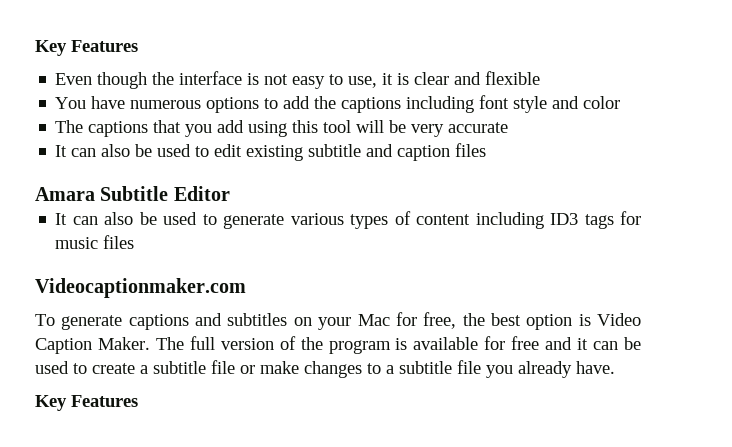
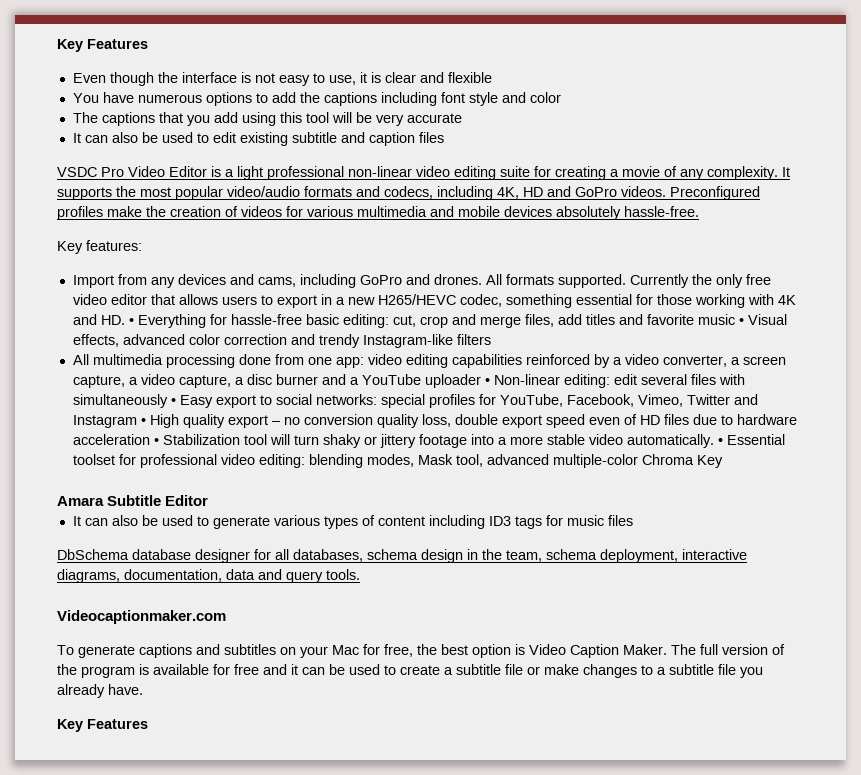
+ VSDC Pro Video Editor is a light professional non-linear video editing suite for creating a movie of any complexity. It supports the most popular video/audio formats and codecs, including 4K, HD and GoPro videos. Preconfigured profiles make the creation of videos for various multimedia and mobile devices absolutely hassle-free.
+ Key features:
+ Import from any devices and cams, including GoPro and drones. All formats supported. Сurrently the only free video editor that allows users to export in a new H265/HEVC codec, something essential for those working with 4K and HD. • Everything for hassle-free basic editing: cut, crop and merge files, add titles and favorite music • Visual effects, advanced color correction and trendy Instagram-like filters
+ All multimedia processing done from one app: video editing capabilities reinforced by a video converter, a screen capture, a video capture, a disc burner and a YouTube uploader • Non-linear editing: edit several files with simultaneously • Easy export to social networks: special profiles for YouTube, Facebook, Vimeo, Twitter and Instagram • High quality export – no conversion quality loss, double export speed even of HD files due to hardware acceleration • Stabilization tool will turn shaky or jittery footage into a more stable video automatically. • Essential toolset for professional video editing: blending modes, Mask tool, advanced multiple-color Chroma Key
+ DbSchema database designer for all databases, schema design in the team, schema deployment, interactive diagrams, documentation, data and query tools.

